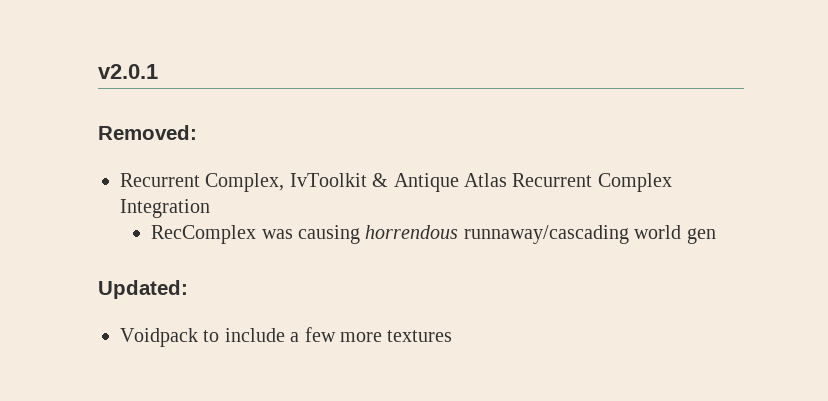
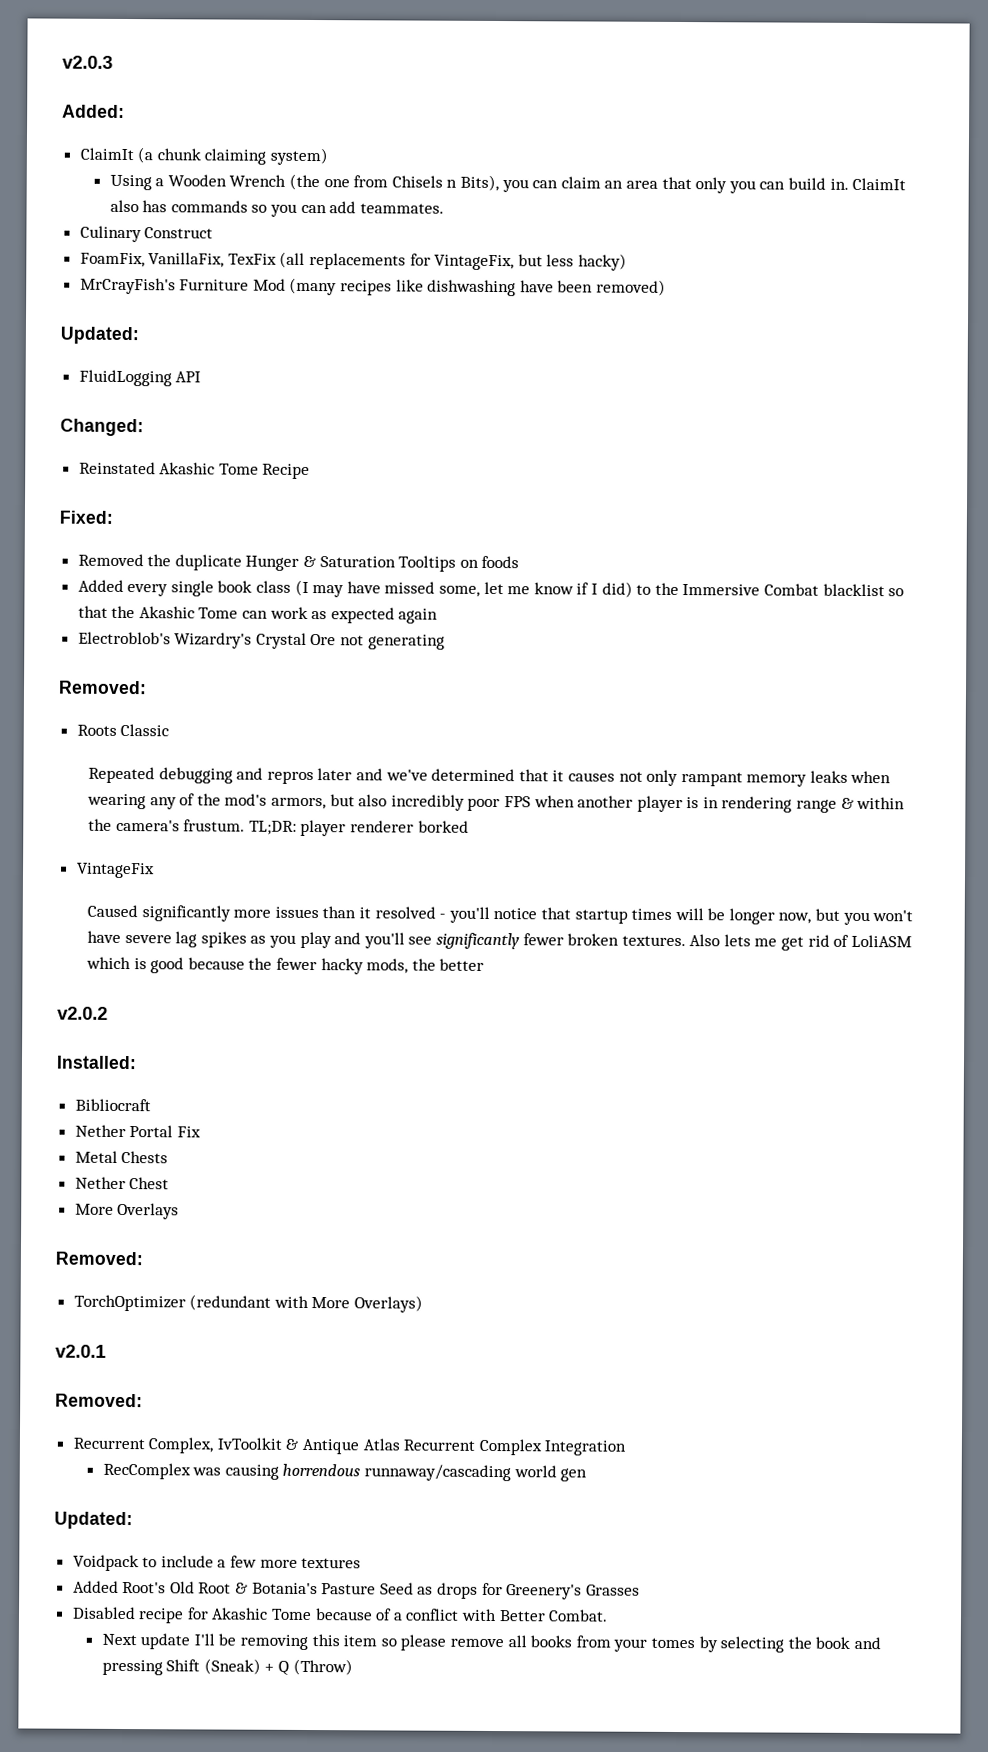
+ v2.0.3
+ Added:
+ ClaimIt (a chunk claiming system)
+ Using a Wooden Wrench (the one from Chisels n Bits), you can claim an area that only you can build in. ClaimIt also has commands so you can add teammates.
+ Culinary Construct
+ FoamFix, VanillaFix, TexFix (all replacements for VintageFix, but less hacky)
+ MrCrayFish's Furniture Mod (many recipes like dishwashing have been removed)
+ Updated:
+ FluidLogging API
+ Changed:
+ Reinstated Akashic Tome Recipe
+ Fixed:
+ Removed the duplicate Hunger & Saturation Tooltips on foods
+ Added every single book class (I may have missed some, let me know if I did) to the Immersive Combat blacklist so that the Akashic Tome can work as expected again
+ Electroblob's Wizardry's Crystal Ore not generating
+ Removed:
+ Roots Classic
+ Repeated debugging and repros later and we've determined that it causes not only rampant memory leaks when wearing any of the mod's armors, but also incredibly poor FPS when another player is in rendering range & within the camera's frustum. TL;DR: player renderer borked
+ VintageFix
+ Caused significantly more issues than it resolved - you'll notice that startup times will be longer now, but you won't have severe lag spikes as you play and you'll see significantly fewer broken textures. Also lets me get rid of LoliASM which is good because the fewer hacky mods, the better
+ v2.0.2
+ Installed:
+ Bibliocraft
+ Nether Portal Fix
+ Metal Chests
+ Nether Chest
+ More Overlays
+ Removed:
+ TorchOptimizer (redundant with More Overlays)
+ Added Root's Old Root & Botania's Pasture Seed as drops for Greenery's Grasses
+ Disabled recipe for Akashic Tome because of a conflict with Better Combat.
+ Next update I'll be removing this item so please remove all books from your tomes by selecting the book and pressing Shift (Sneak) + Q (Throw)

